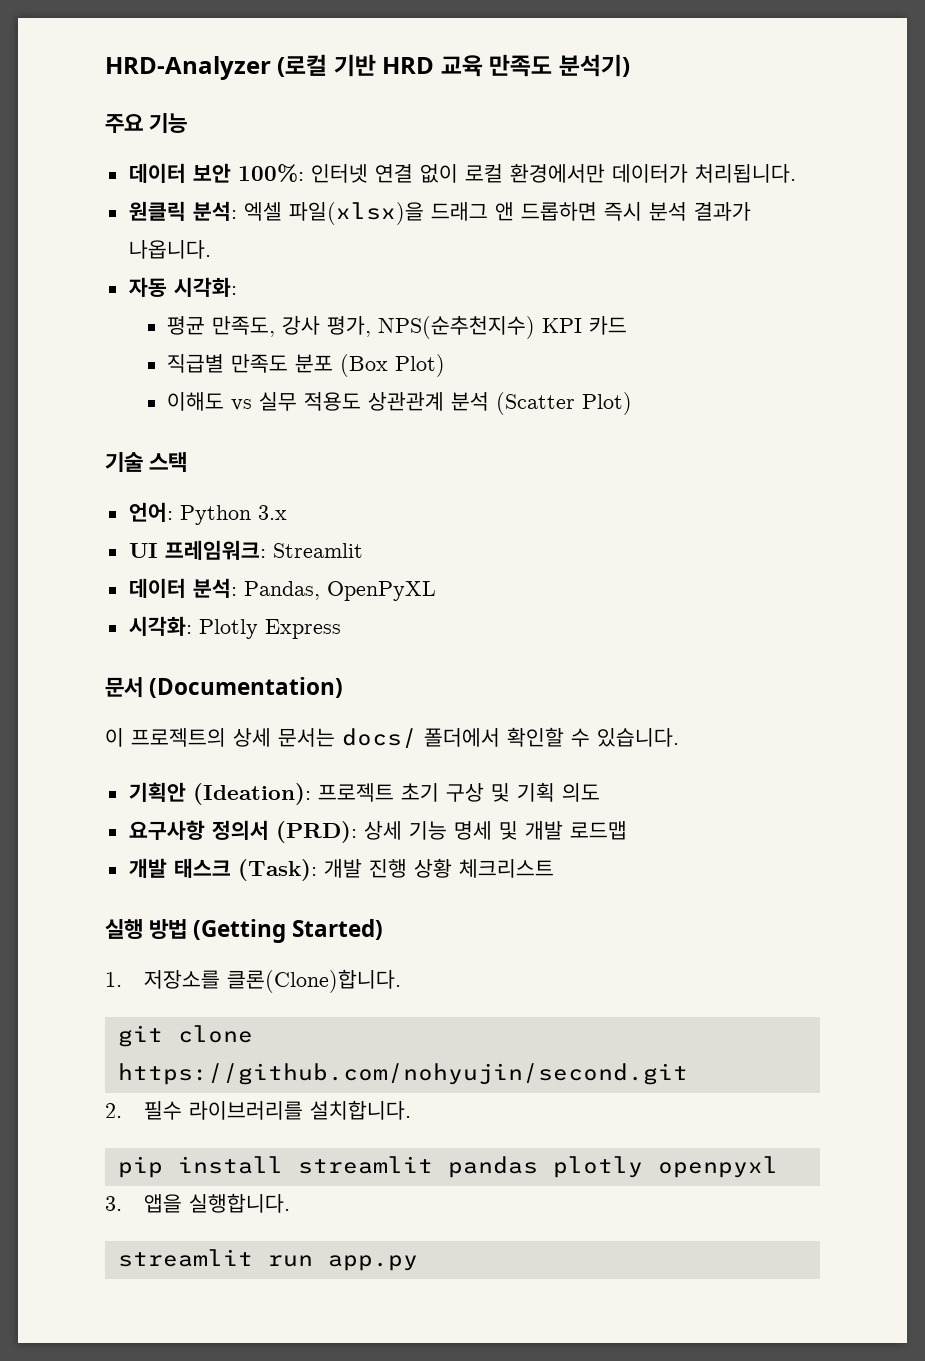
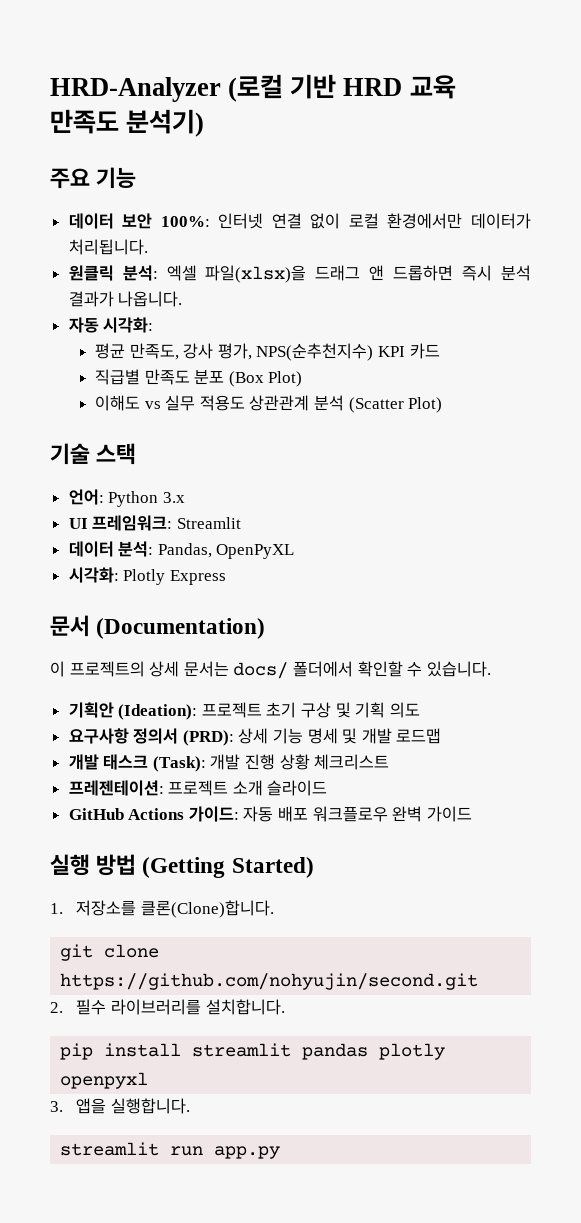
+ 프레젠테이션: 프로젝트 소개 슬라이드
+ GitHub Actions 가이드: 자동 배포 워크플로우 완벽 가이드

